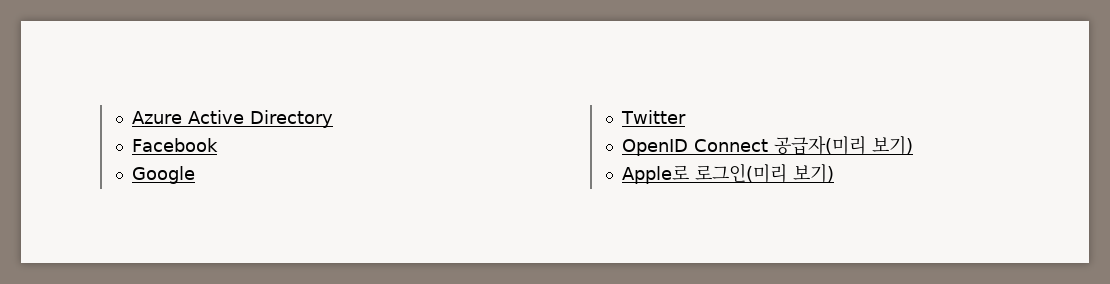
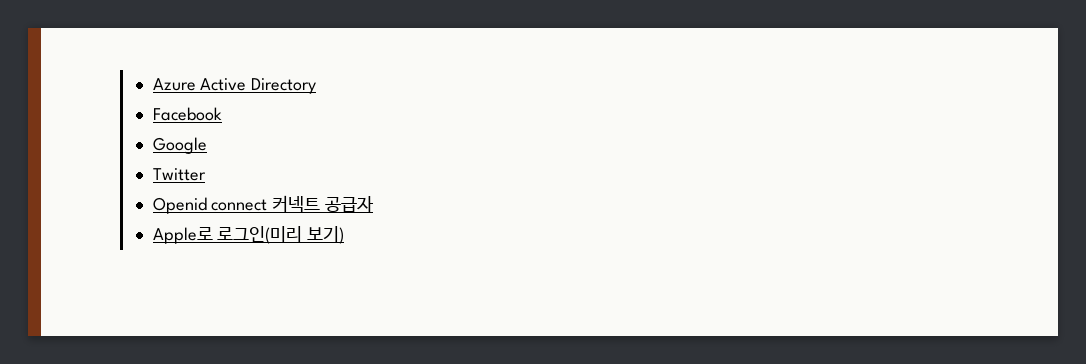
- OpenID Connect 공급자(미리 보기)
+ Openid connect 커넥트 공급자

